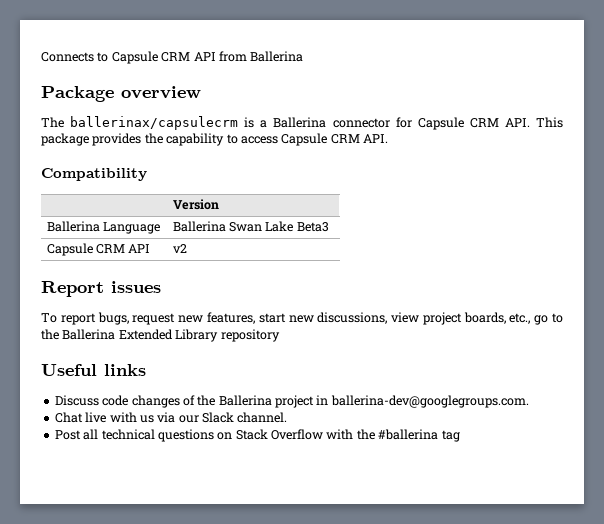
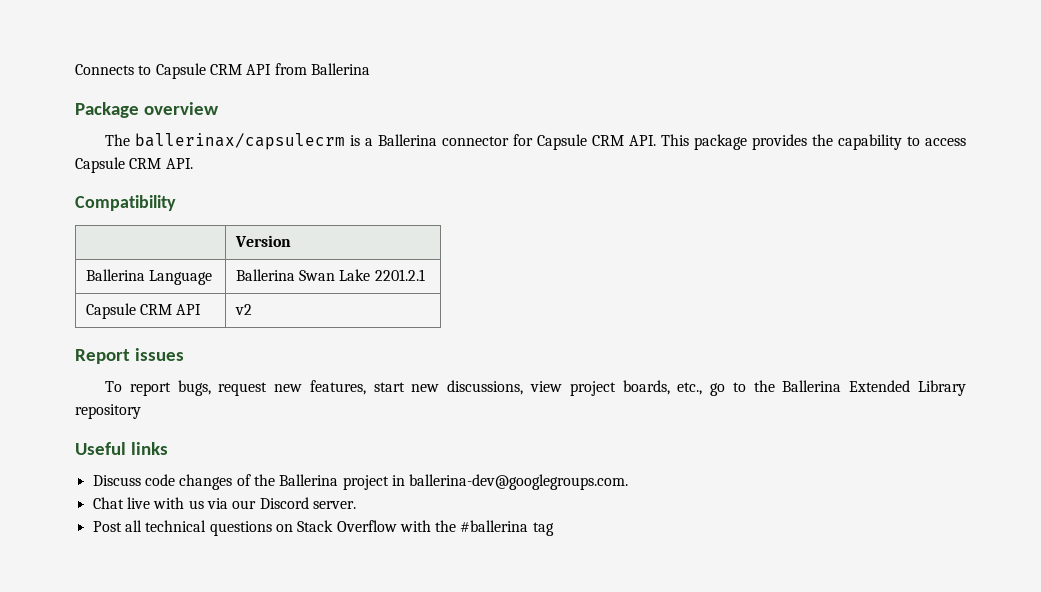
- Ballerina Language | Ballerina Swan Lake Beta3
+ Ballerina Language | Ballerina Swan Lake 2201.2.1
- Chat live with us via our Slack channel.
+ Chat live with us via our Discord server.

